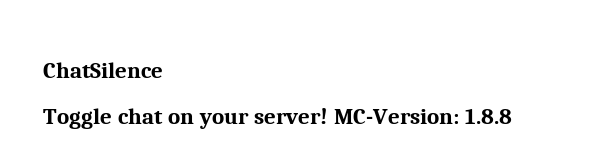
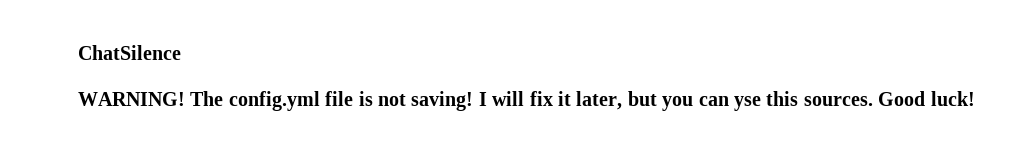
- Toggle chat on your server! MC-Version: 1.8.8
+ WARNING! The config.yml file is not saving! I will fix it later, but you can yse this sources. Good luck!

